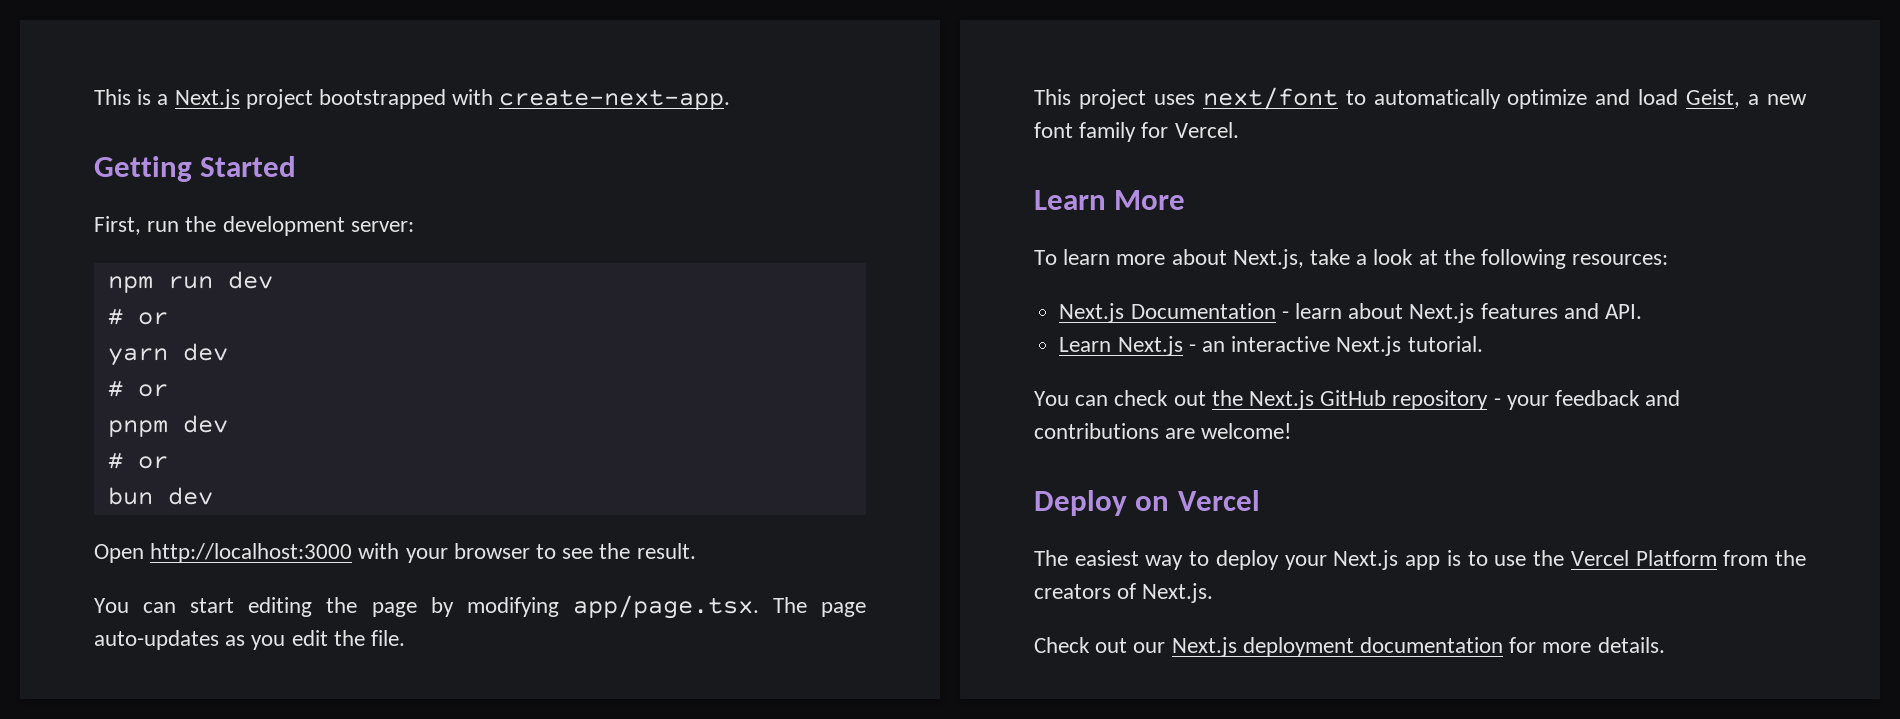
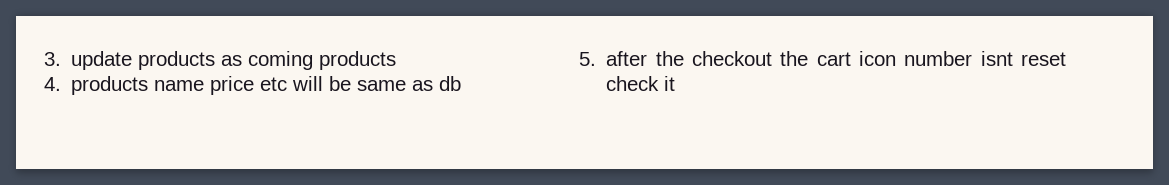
- This is a Next.js project bootstrapped with create-next-app.
- Getting Started
- First, run the development server:
- npm run dev
- # or
- yarn dev
- # or
- pnpm dev
- # or
- bun dev
- Open http://localhost:3000 with your browser to see the result.
- You can start editing the page by modifying app/page.tsx. The page auto-updates as you edit the file.
- This project uses next/font to automatically optimize and load Geist, a new font family for Vercel.
- Learn More
- To learn more about Next.js, take a look at the following resources:
- Next.js Documentation - learn about Next.js features and API.
- Learn Next.js - an interactive Next.js tutorial.
- You can check out the Next.js GitHub repository - your feedback and contributions are welcome!
- Deploy on Vercel
- The easiest way to deploy your Next.js app is to use the Vercel Platform from the creators of Next.js.
- Check out our Next.js deployment documentation for more details.
+ 3. update products as coming products
+ 4. products name price etc will be same as db
+ 5. after the checkout the cart icon number isnt reset check it

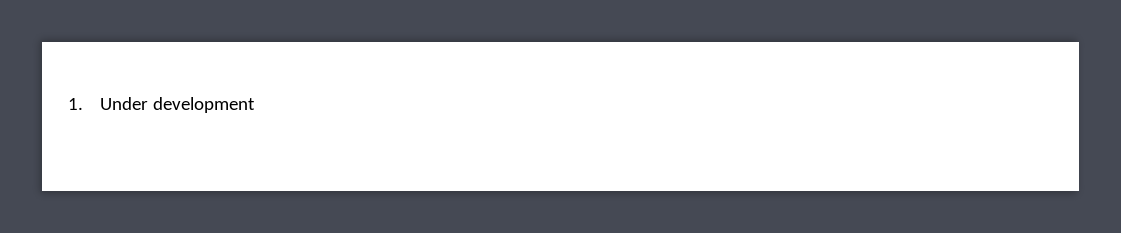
- 3. update products as coming products
- 4. products name price etc will be same as db
- 5. after the checkout the cart icon number isnt reset check it
+ 1. Under development

